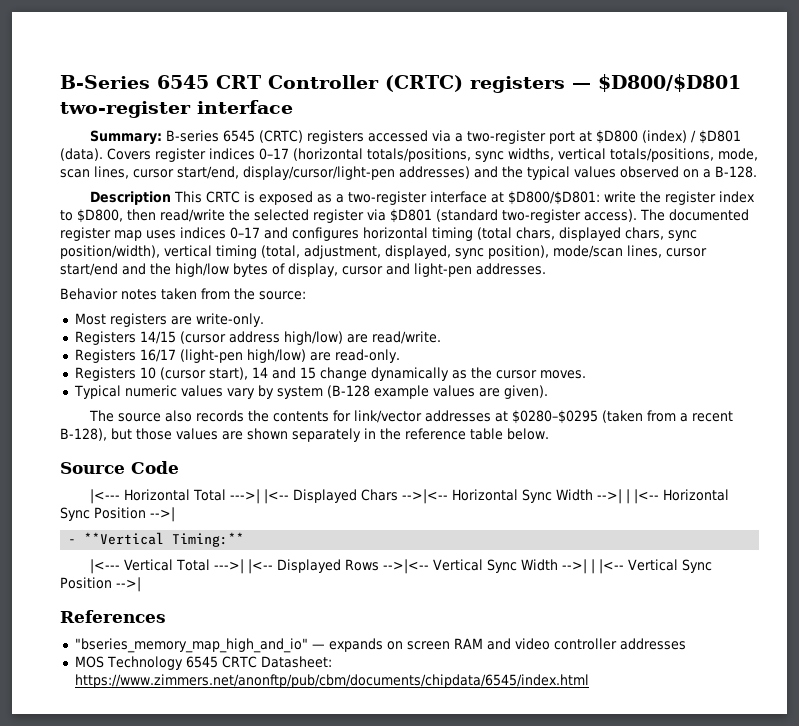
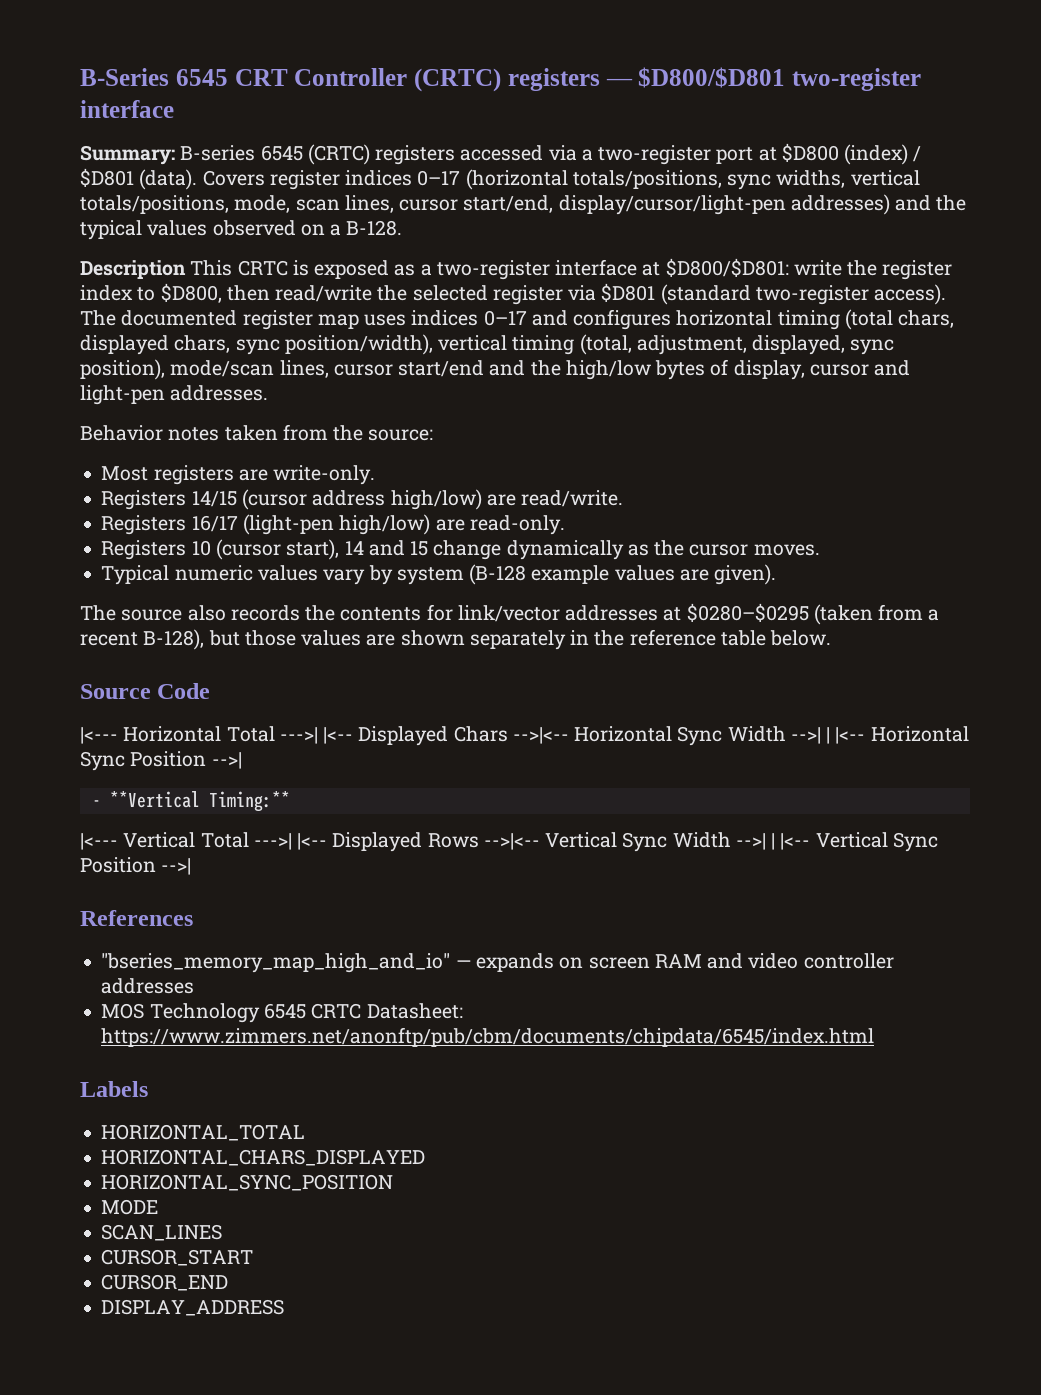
+ Labels
+ HORIZONTAL_TOTAL
+ HORIZONTAL_CHARS_DISPLAYED
+ HORIZONTAL_SYNC_POSITION
+ MODE
+ SCAN_LINES
+ CURSOR_START
+ CURSOR_END
+ DISPLAY_ADDRESS

